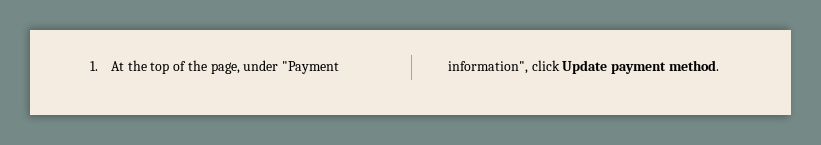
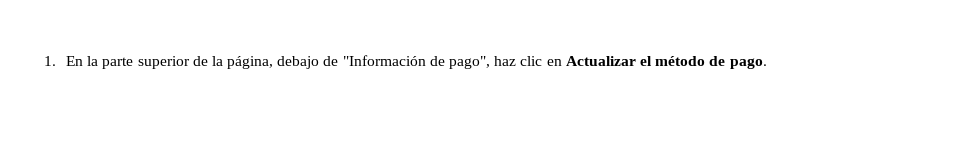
- 1. At the top of the page, under "Payment information", click Update payment method.
+ 1. En la parte superior de la página, debajo de "Información de pago", haz clic en Actualizar el método de pago.

